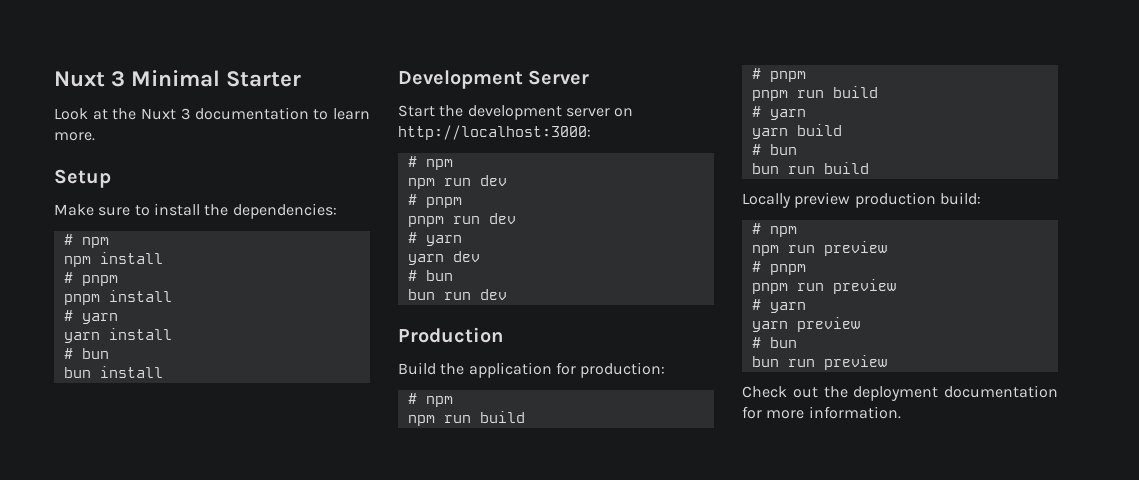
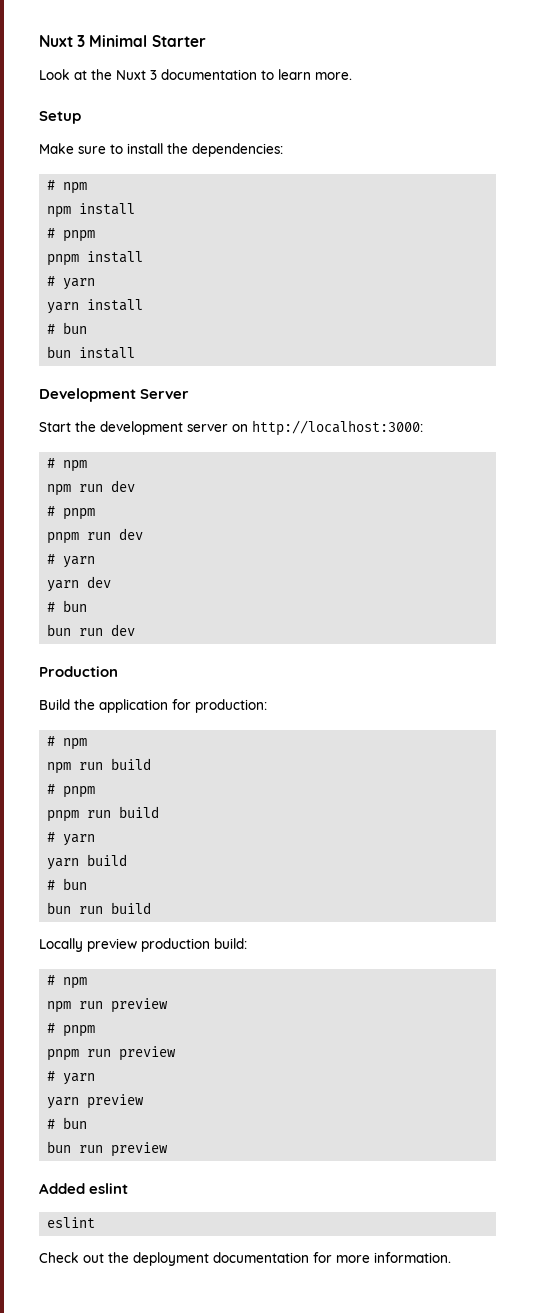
+ Added eslint
+ eslint

